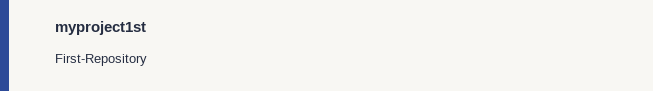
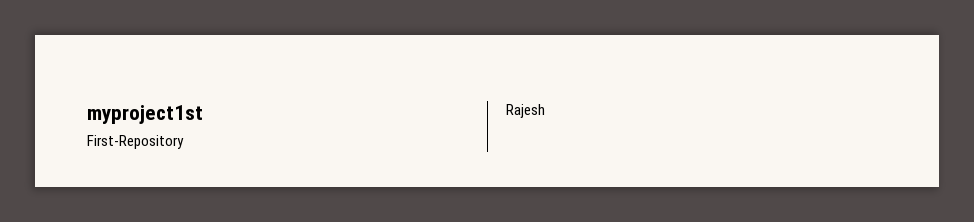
+ Rajesh

